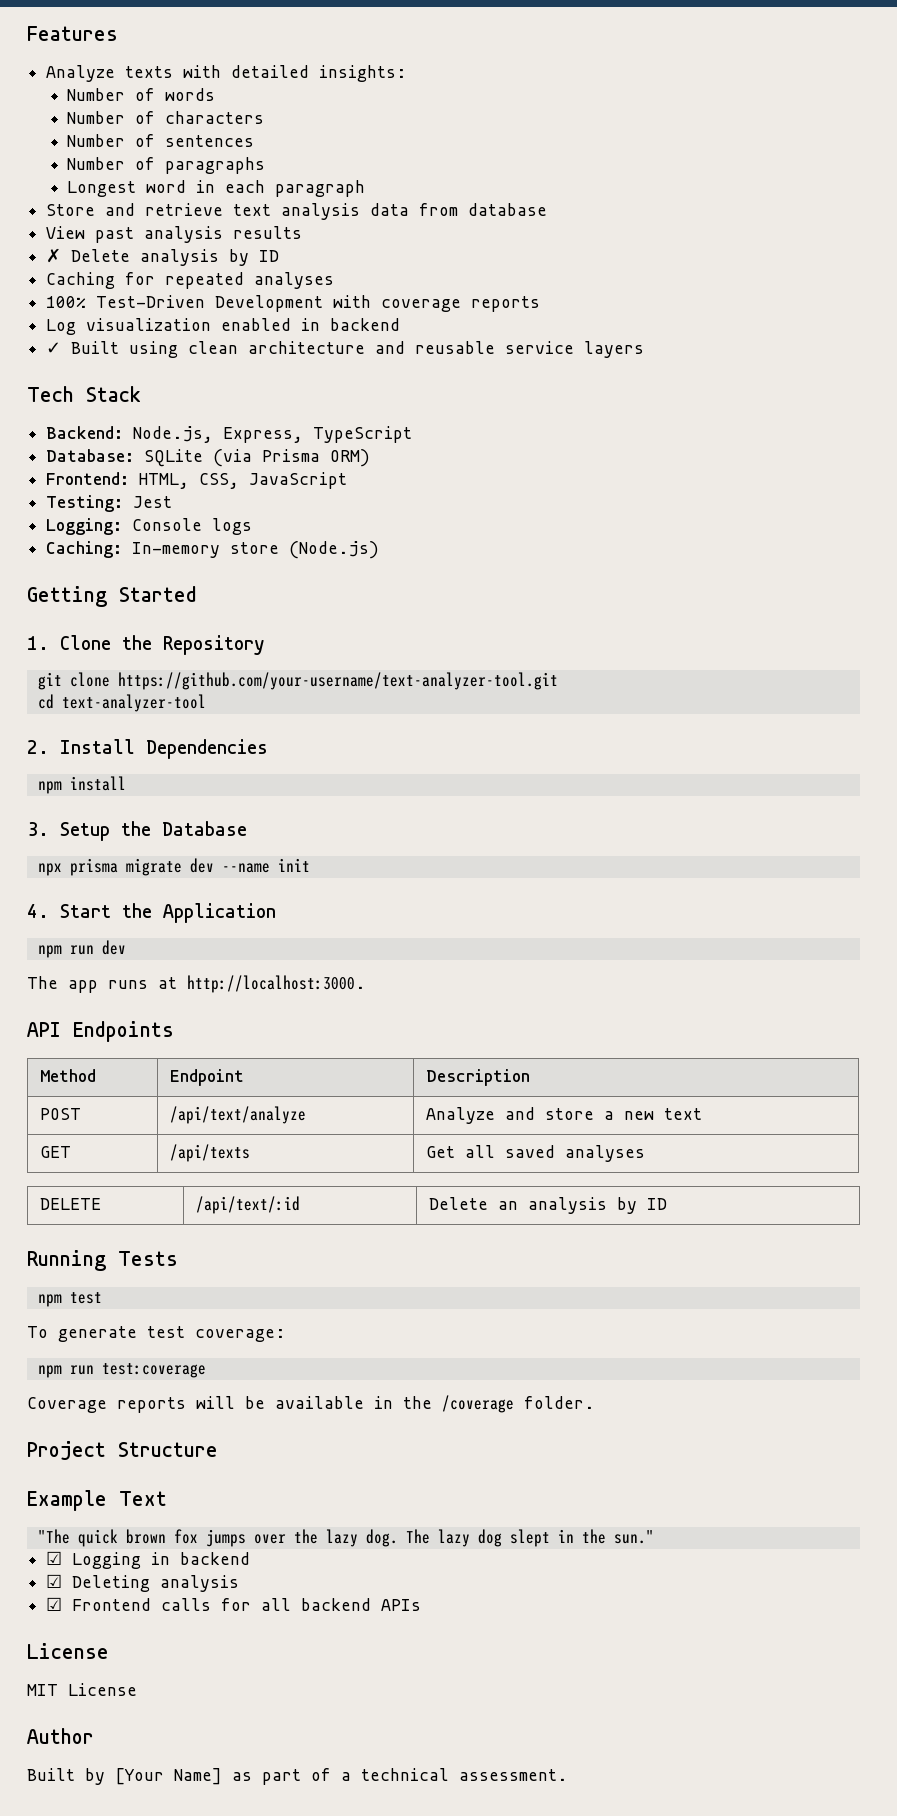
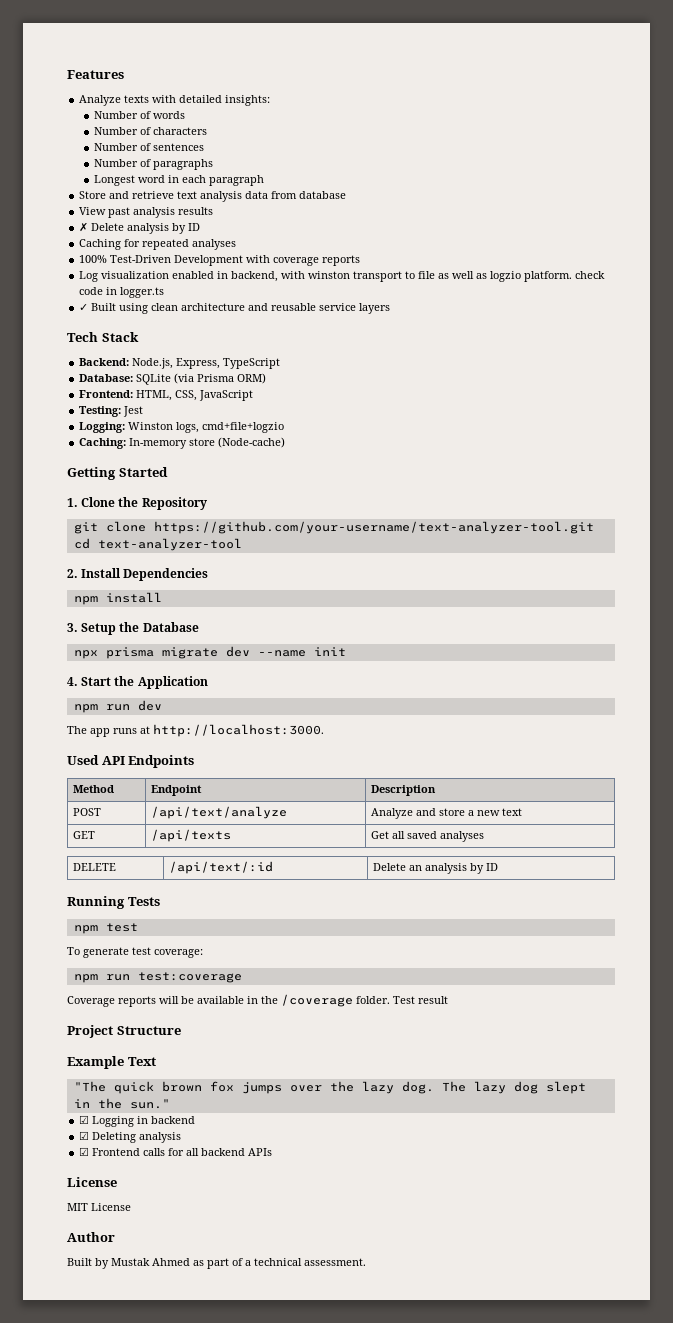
- Log visualization enabled in backend
+ Log visualization enabled in backend, with winston transport to file as well as logzio platform. check code in logger.ts
- Logging: Console logs
+ Logging: Winston logs, cmd+file+logzio
- Caching: In-memory store (Node.js)
+ Caching: In-memory store (Node-cache)
- API Endpoints
+ Used API Endpoints
+ Test result
- Built by [Your Name] as part of a technical assessment.
+ Built by Mustak Ahmed as part of a technical assessment.

